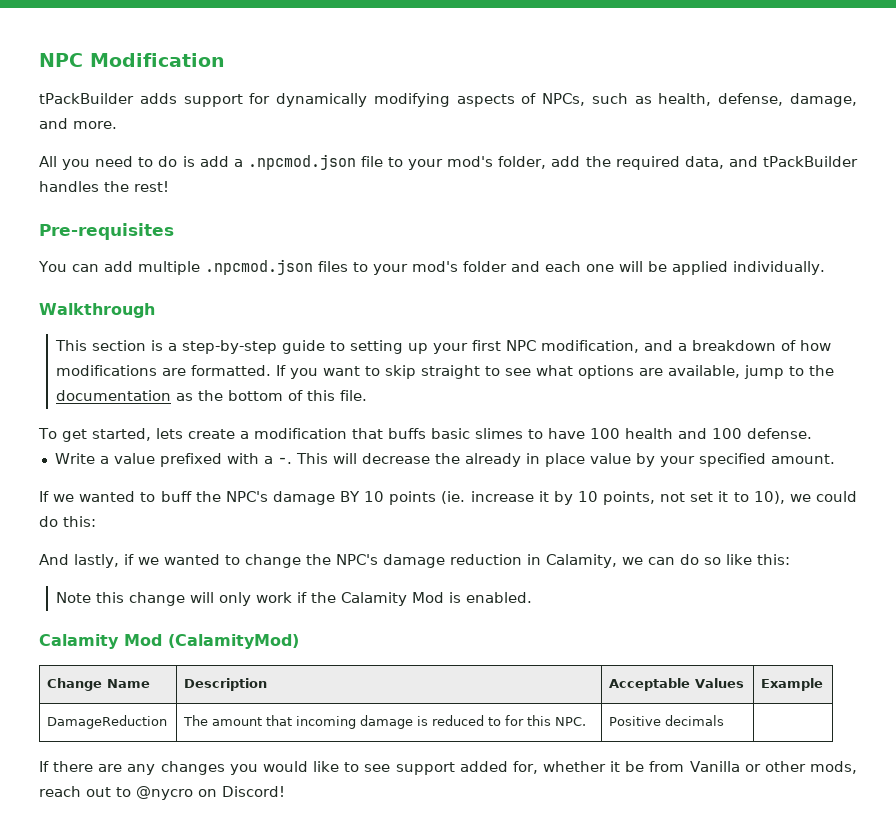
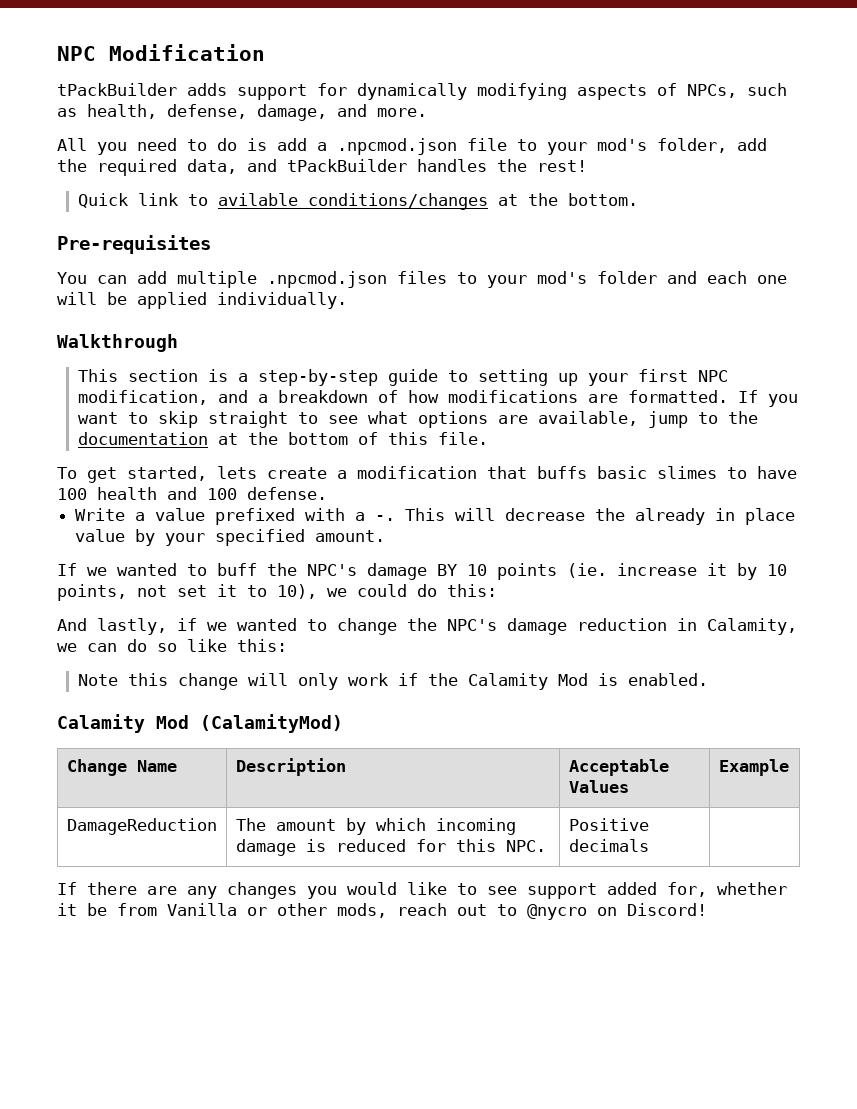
+ Quick link to avilable conditions/changes at the bottom.
- If you want to skip straight to see what options are available, jump to the documentation as the bottom of this file.
+ If you want to skip straight to see what options are available, jump to the documentation at the bottom of this file.
- DamageReduction | The amount that incoming damage is reduced to for this NPC. | Positive decimals |
+ DamageReduction | The amount by which incoming damage is reduced for this NPC. | Positive decimals |

